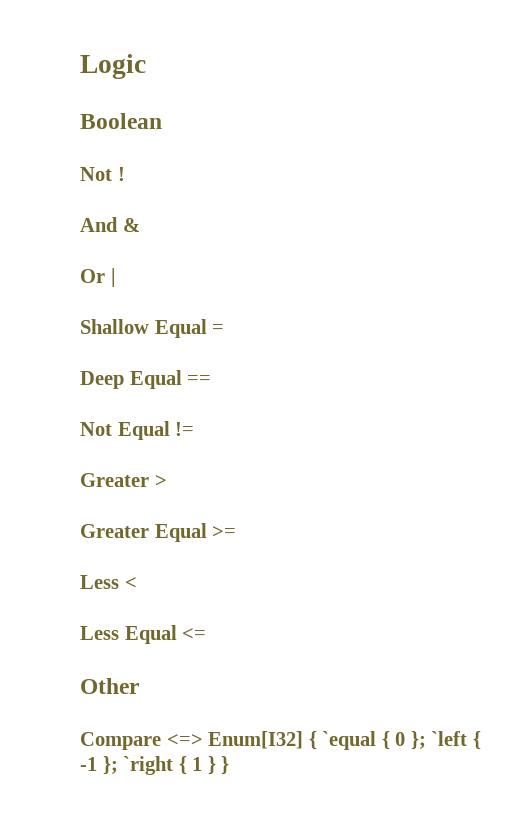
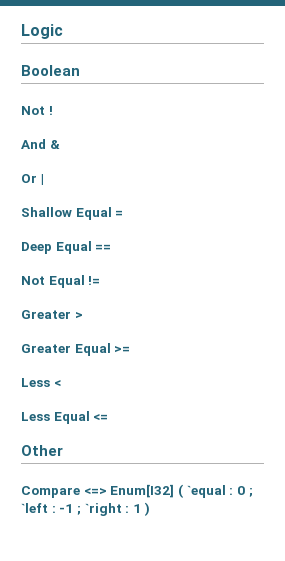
- Compare <=> Enum[I32] { `equal { 0 }; `left { -1 }; `right { 1 } }
+ Compare <=> Enum[I32] ( `equal : 0 ; `left : -1 ; `right : 1 )

